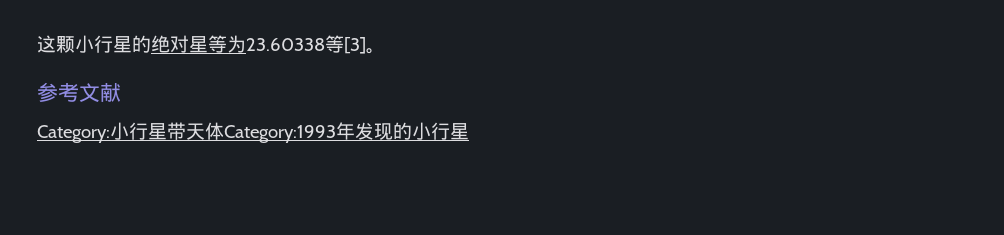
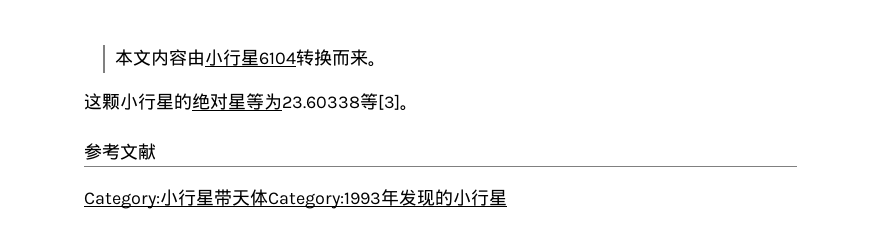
+ 本文内容由小行星6104转换而来。

